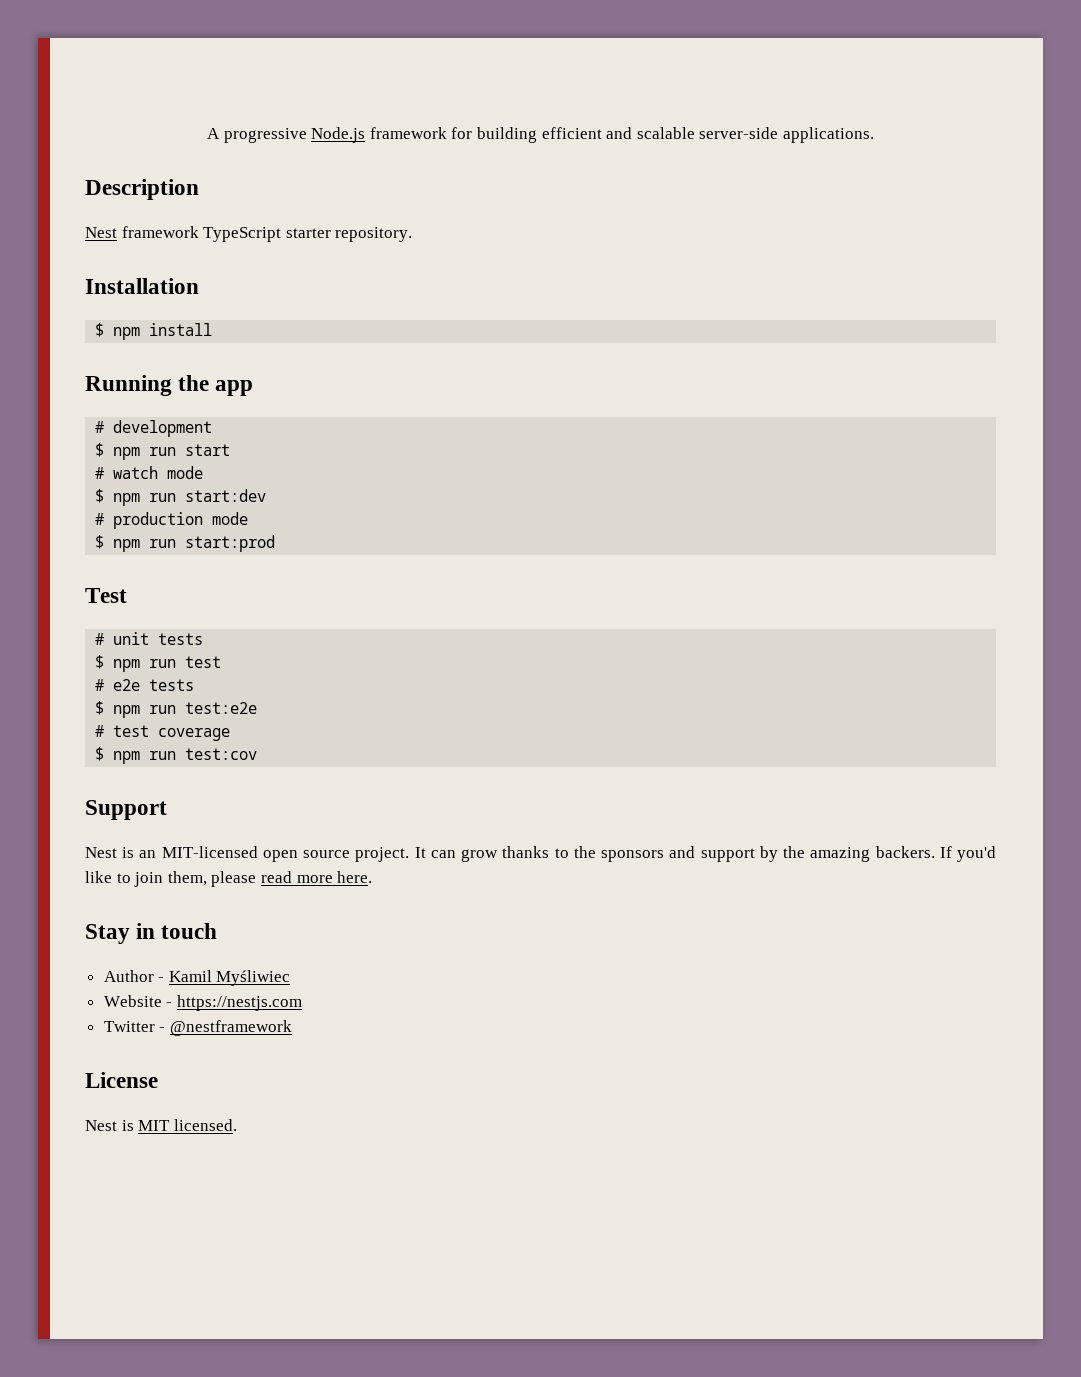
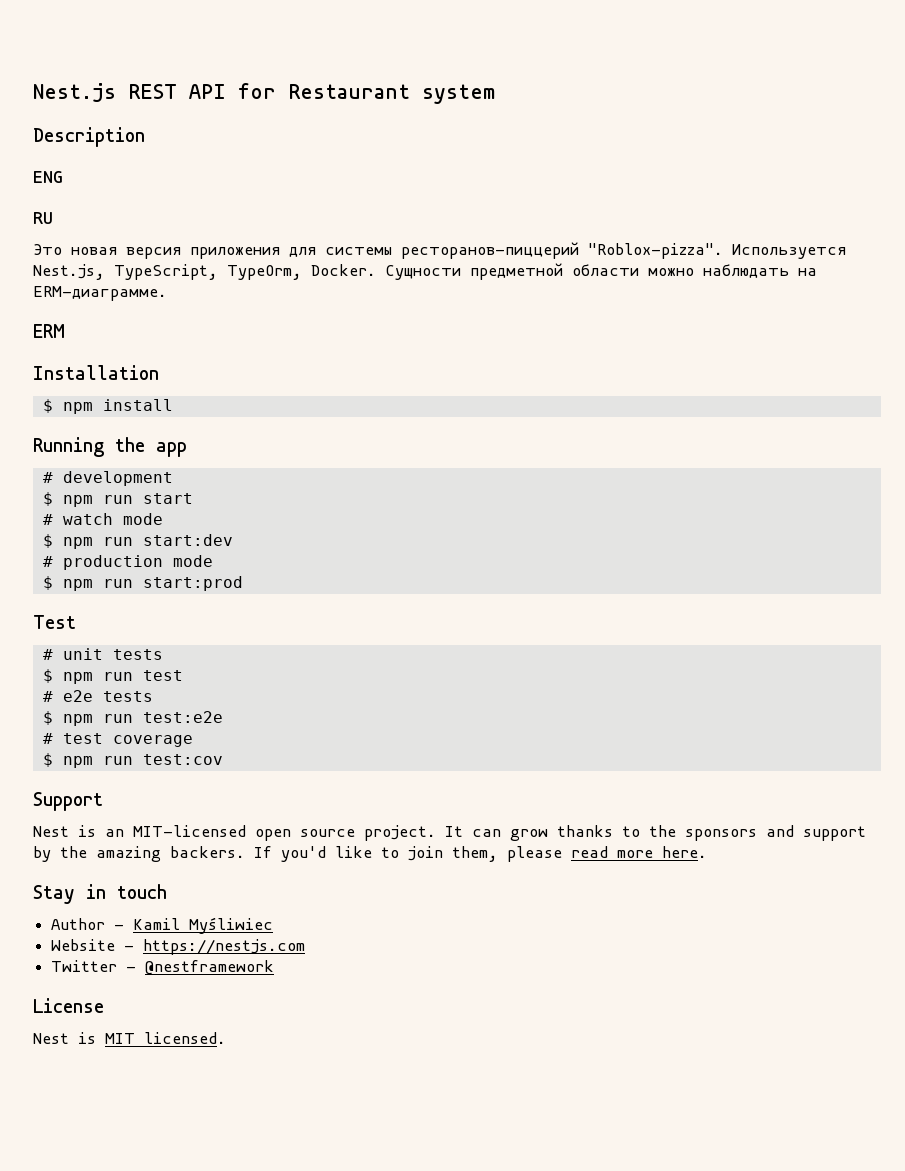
- A progressive Node.js framework for building efficient and scalable server-side applications.
+ Nest.js REST API for Restaurant system
  Description
- Nest framework TypeScript starter repository.
+ ENG
+ RU
+ Это новая версия приложения для системы ресторанов-пиццерий "Roblox-pizza". Используется Nest.js, TypeScript, TypeOrm, Docker. Сущности предметной области можно наблюдать на ERM-диаграмме.
+ ERM

